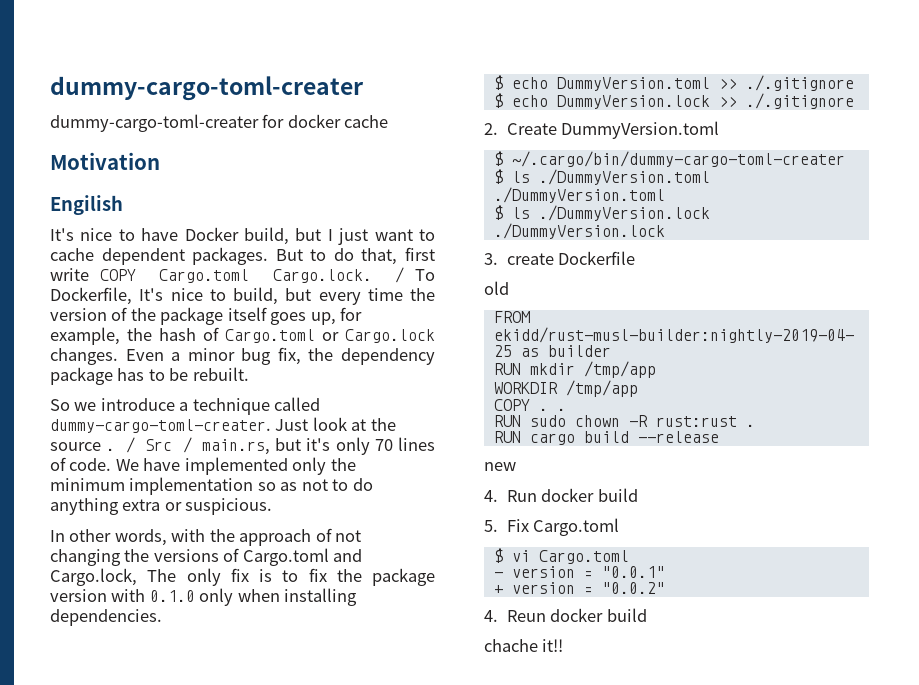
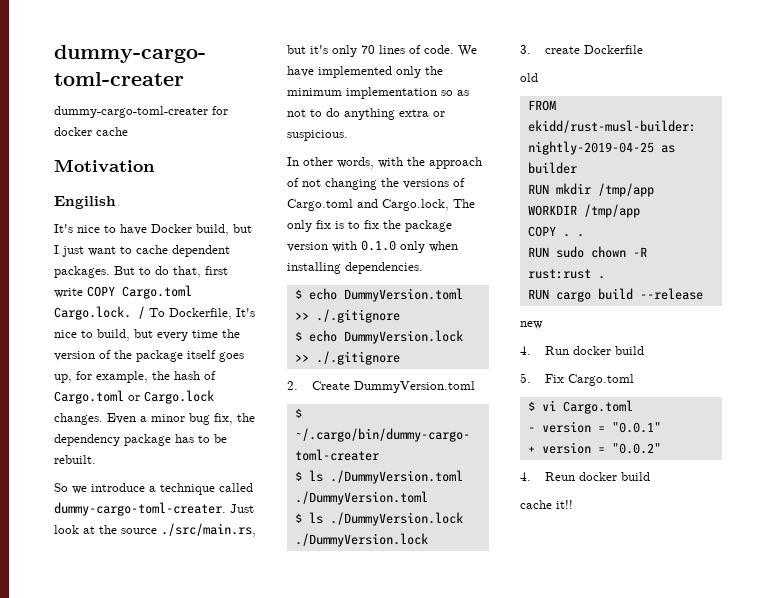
- Just look at the source . / Src / main.rs, but it's only 70 lines of code.
+ Just look at the source ./src/main.rs, but it's only 70 lines of code.
- chache it!!
+ cache it!!

